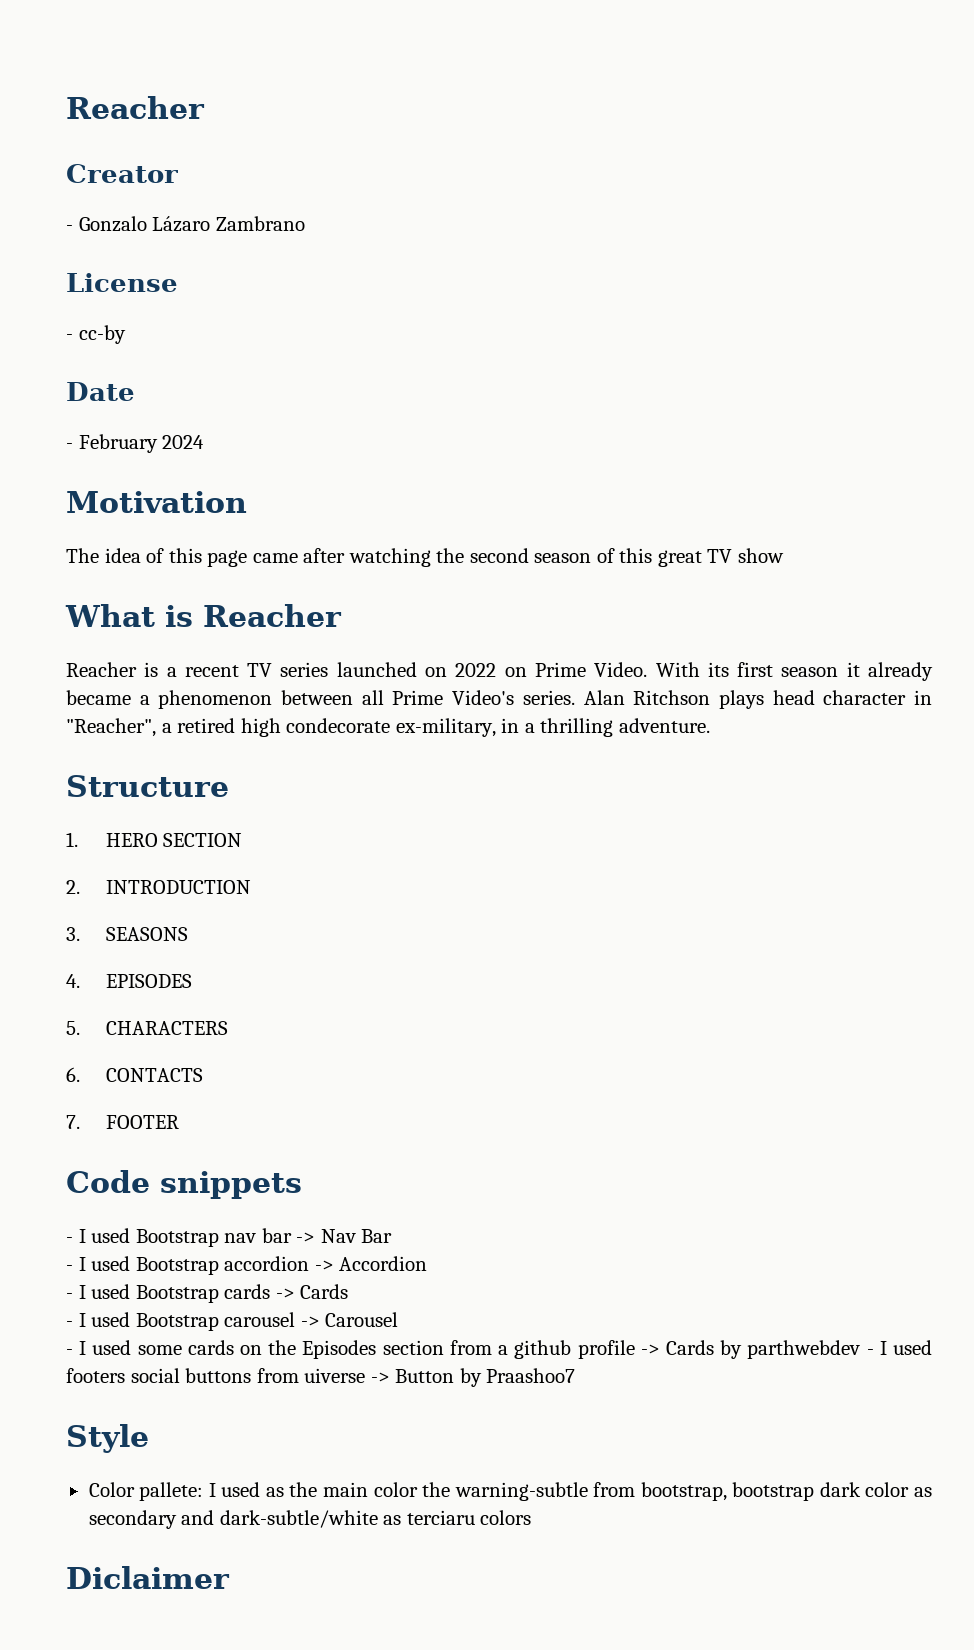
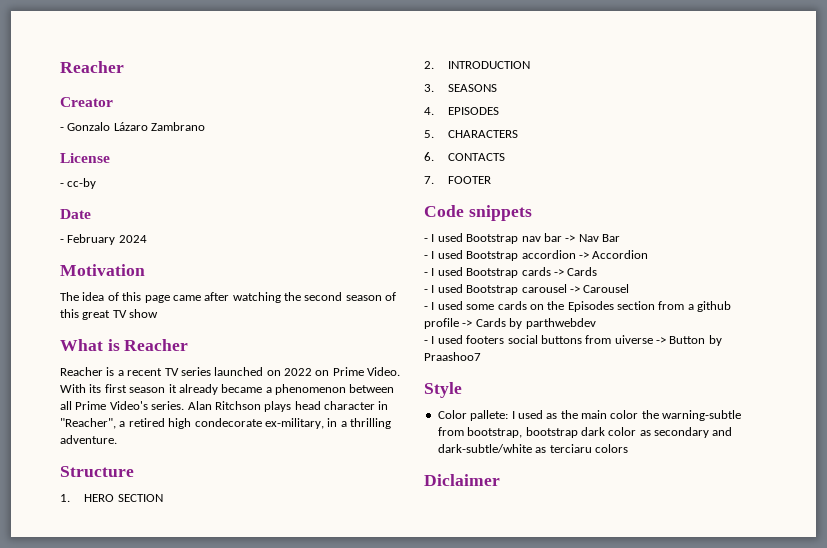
- - I used some cards on the Episodes section from a github profile -> Cards by parthwebdev - I used footers social buttons from uiverse -> Button by Praashoo7
+ - I used some cards on the Episodes section from a github profile -> Cards by parthwebdev
+ - I used footers social buttons from uiverse -> Button by Praashoo7

